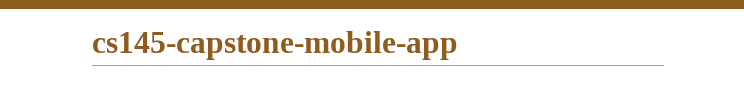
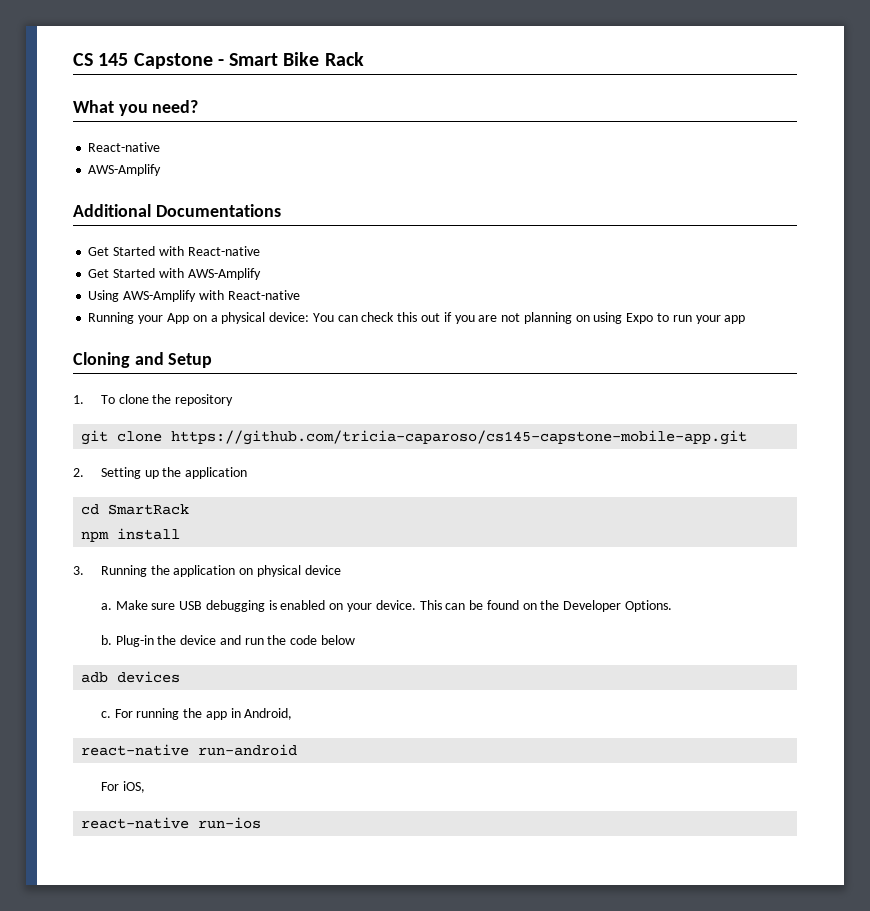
- cs145-capstone-mobile-app
+ CS 145 Capstone - Smart Bike Rack
+ What you need?
+ React-native
+ AWS-Amplify
+ Additional Documentations
+ Get Started with React-native
+ Get Started with AWS-Amplify
+ Using AWS-Amplify with React-native
+ Running your App on a physical device: You can check this out if you are not planning on using Expo to run your app
+ Cloning and Setup
+ 1. To clone the repository
+ git clone https://github.com/tricia-caparoso/cs145-capstone-mobile-app.git
+ 2. Setting up the application
+ cd SmartRack
+ npm install
+ 3. Running the application on physical device
+ a. Make sure USB debugging is enabled on your device. This can be found on the Developer Options.
+ b. Plug-in the device and run the code below
+ adb devices
+ c. For running the app in Android,
+ react-native run-android
+ For iOS,
+ react-native run-ios

